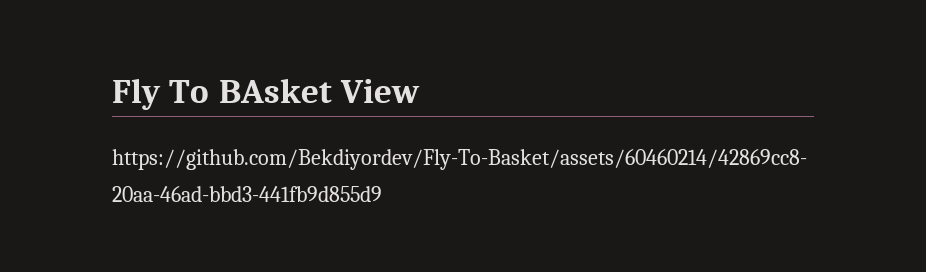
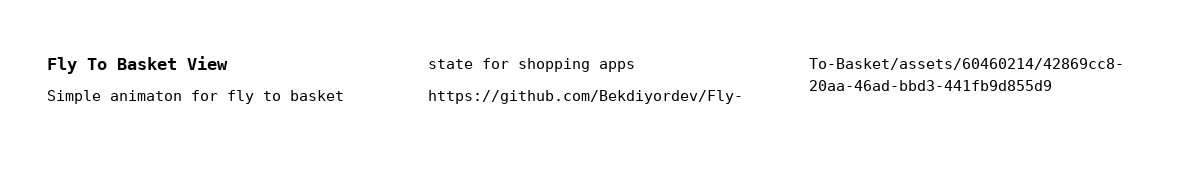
- Fly To BAsket View
+ Fly To Basket View
+ Simple animaton for fly to basket state for shopping apps

